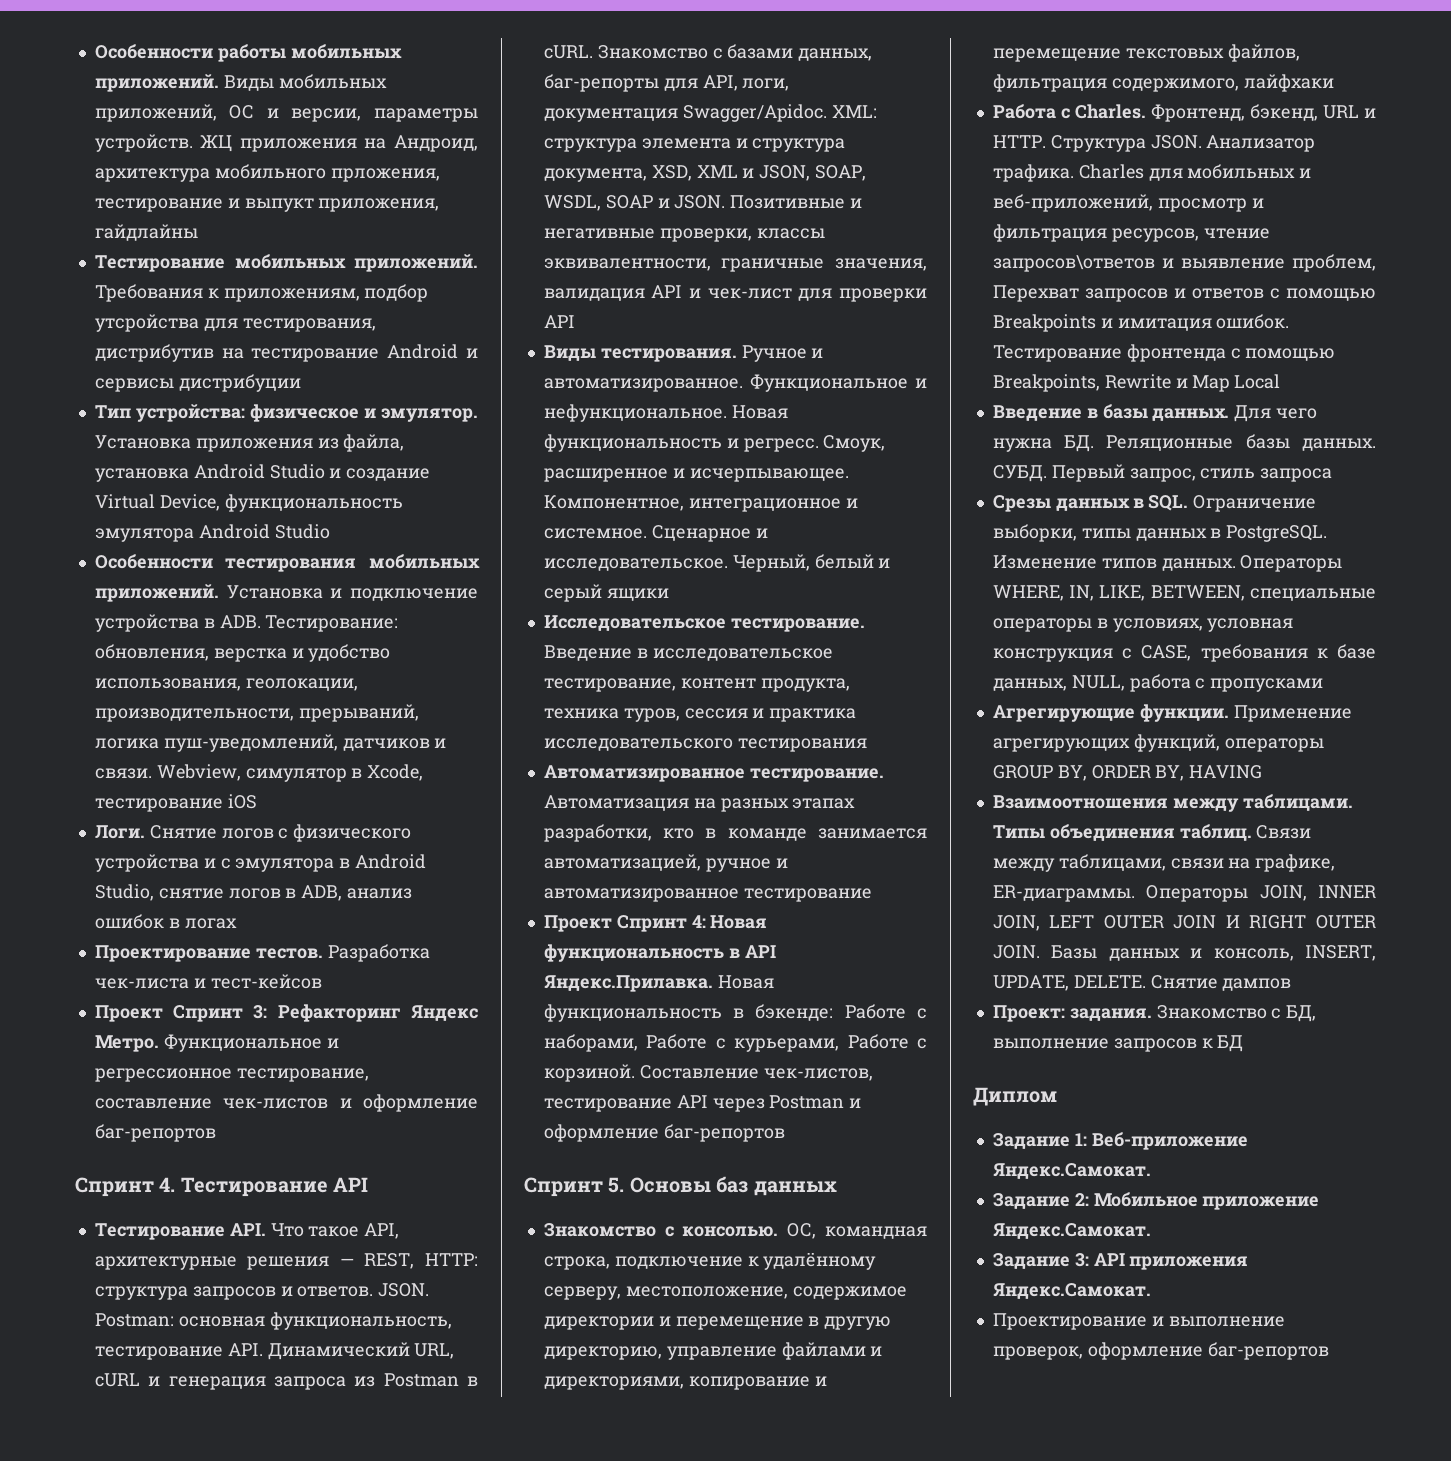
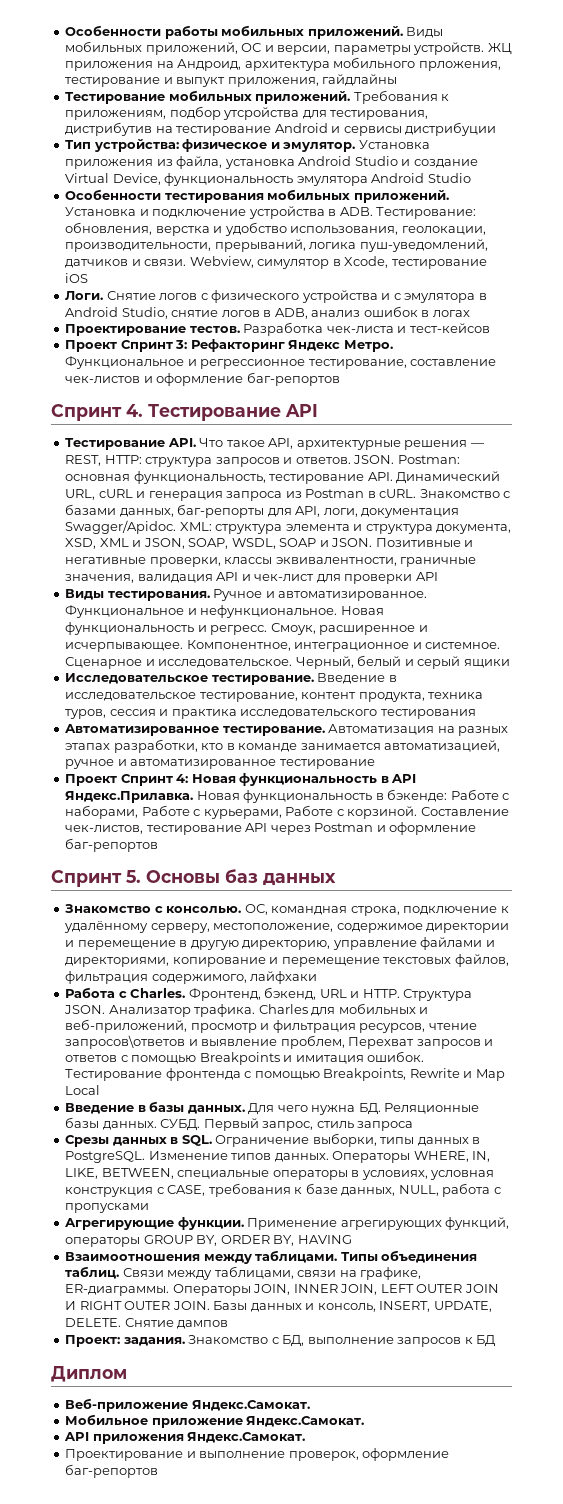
- Задание 1: Веб-приложение Яндекс.Самокат.
+ Веб-приложение Яндекс.Самокат.
- Задание 2: Мобильное приложение Яндекс.Самокат.
+ Мобильное приложение Яндекс.Самокат.
- Задание 3: API приложения Яндекс.Самокат.
+ API приложения Яндекс.Самокат.

